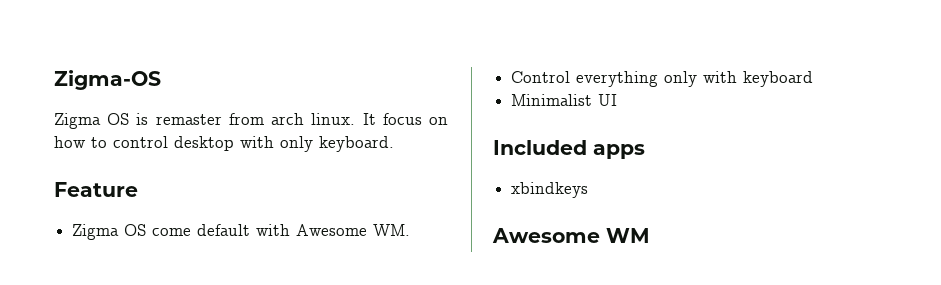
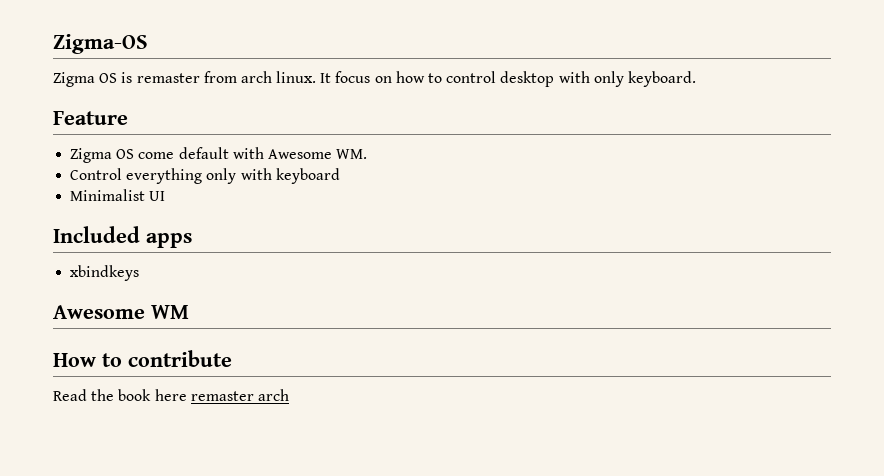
+ How to contribute
+ Read the book here remaster arch

